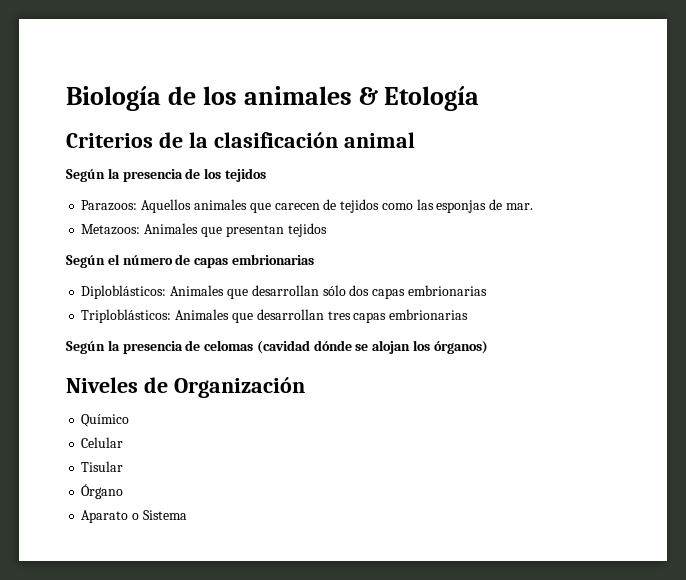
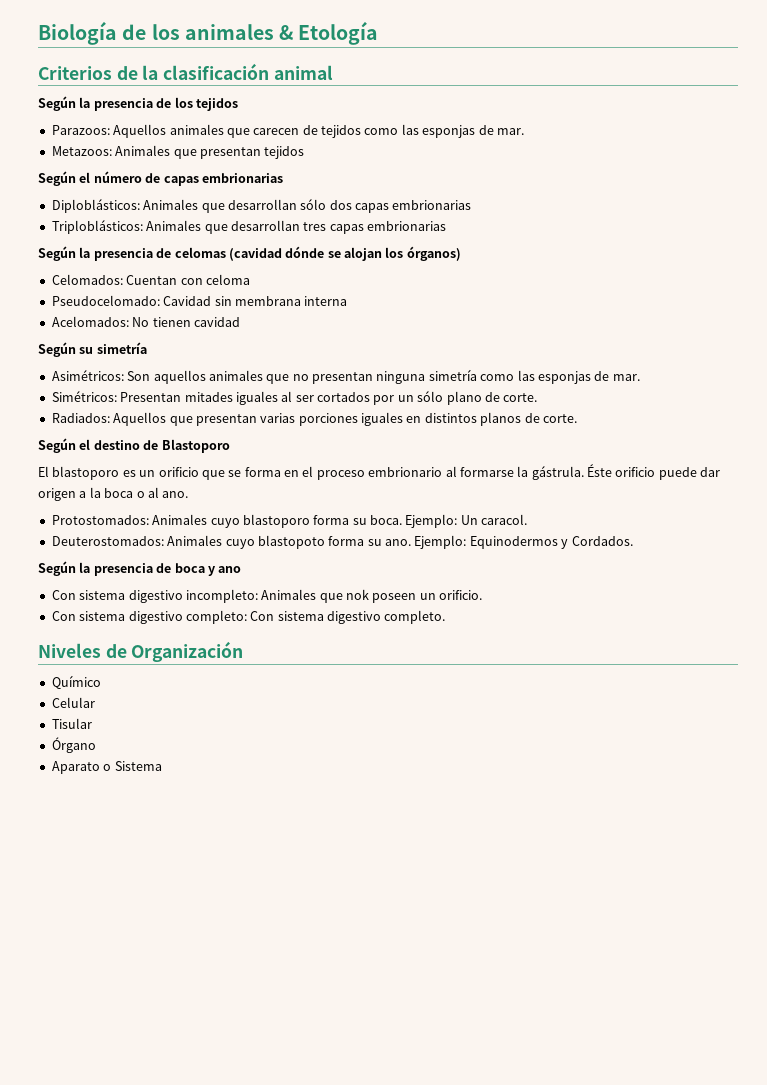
+ Celomados: Cuentan con celoma
+ Pseudocelomado: Cavidad sin membrana interna
+ Acelomados: No tienen cavidad
+ Según su simetría
+ Asimétricos: Son aquellos animales que no presentan ninguna simetría como las esponjas de mar.
+ Simétricos: Presentan mitades iguales al ser cortados por un sólo plano de corte.
+ Radiados: Aquellos que presentan varias porciones iguales en distintos planos de corte.
+ Según el destino de Blastoporo
+ El blastoporo es un orificio que se forma en el proceso embrionario al formarse la gástrula. Éste orificio puede dar origen a la boca o al ano.
+ Protostomados: Animales cuyo blastoporo forma su boca. Ejemplo: Un caracol.
+ Deuterostomados: Animales cuyo blastopoto forma su ano. Ejemplo: Equinodermos y Cordados.
+ Según la presencia de boca y ano
+ Con sistema digestivo incompleto: Animales que nok poseen un orificio.
+ Con sistema digestivo completo: Con sistema digestivo completo.

